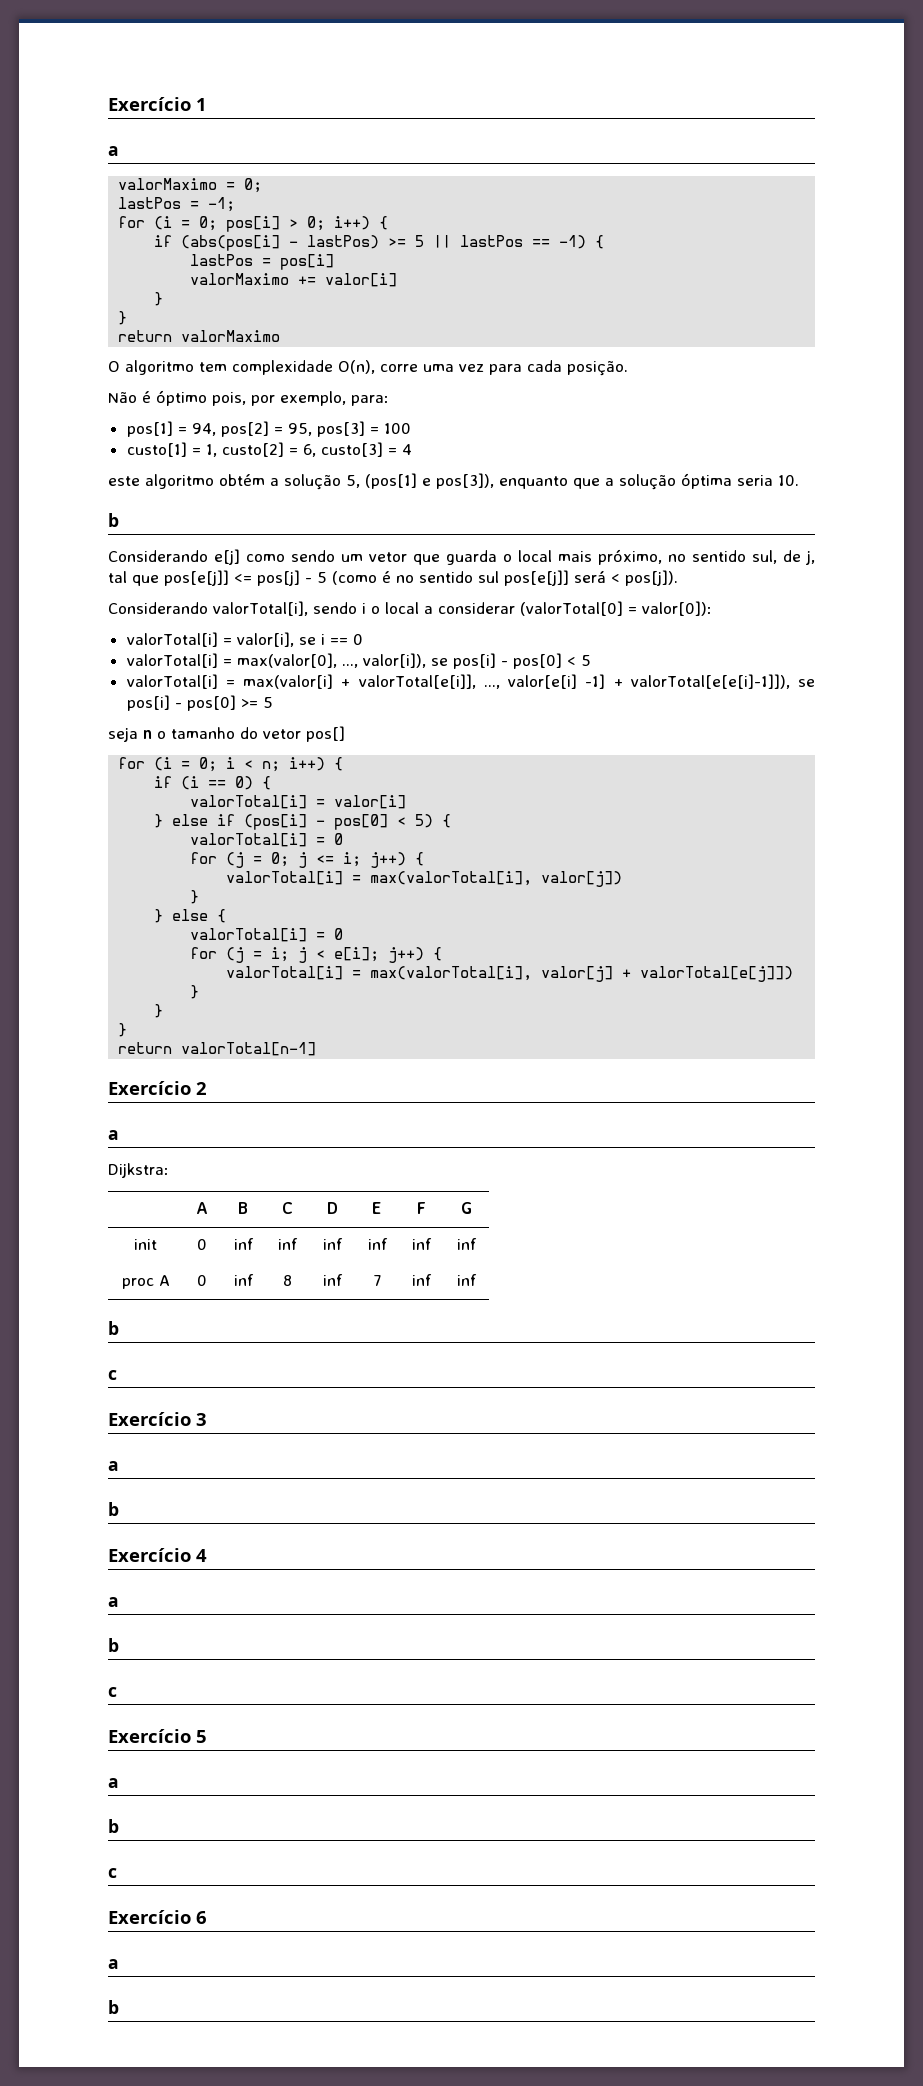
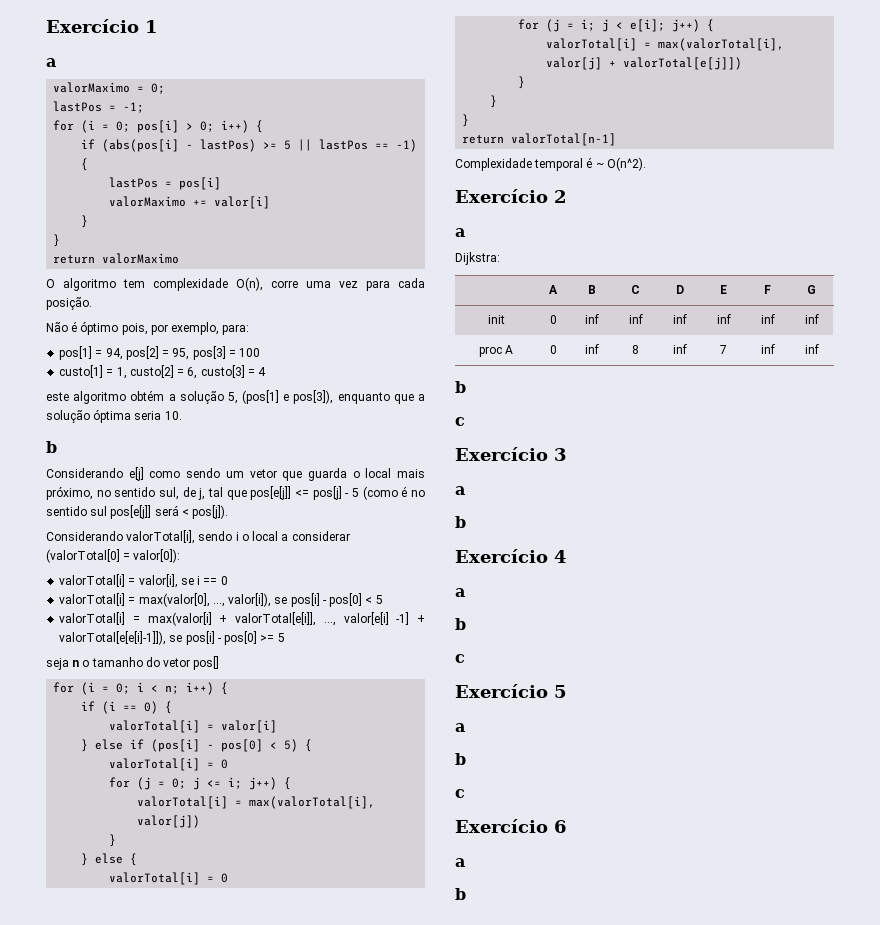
+ Complexidade temporal é ~ O(n^2).

